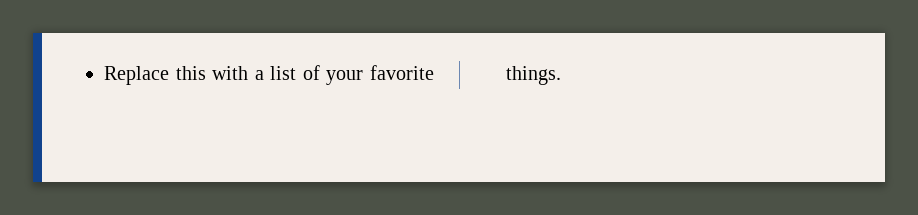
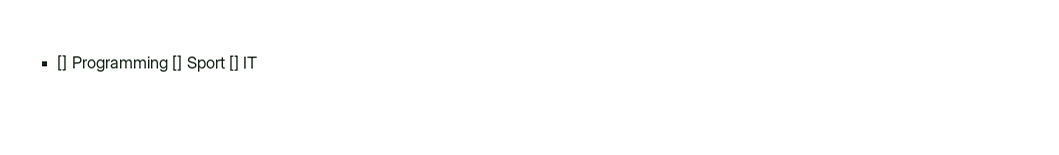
- Replace this with a list of your favorite things.
+ [] Programming [] Sport [] IT

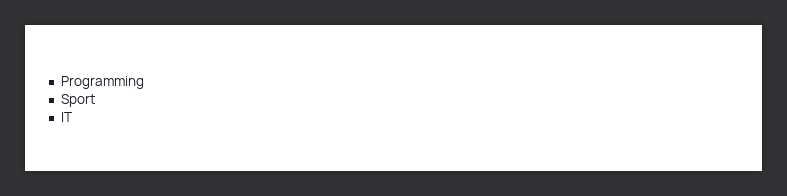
- [] Programming [] Sport [] IT
+ Programming
+ Sport
+ IT

